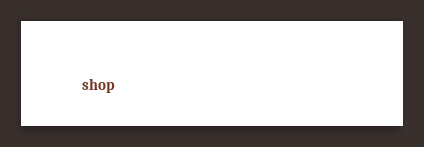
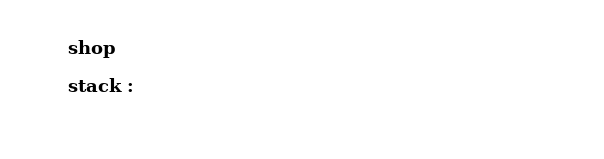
+ stack :

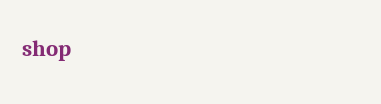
- stack :

